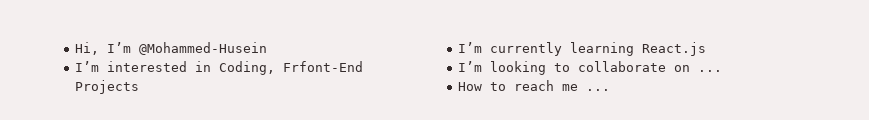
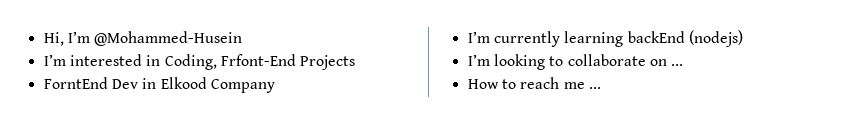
+ ForntEnd Dev in Elkood Company
- I’m currently learning React.js
+ I’m currently learning backEnd (nodejs)

